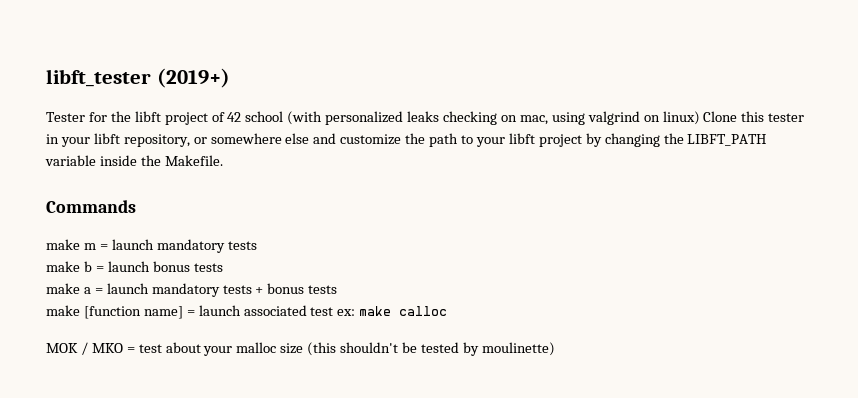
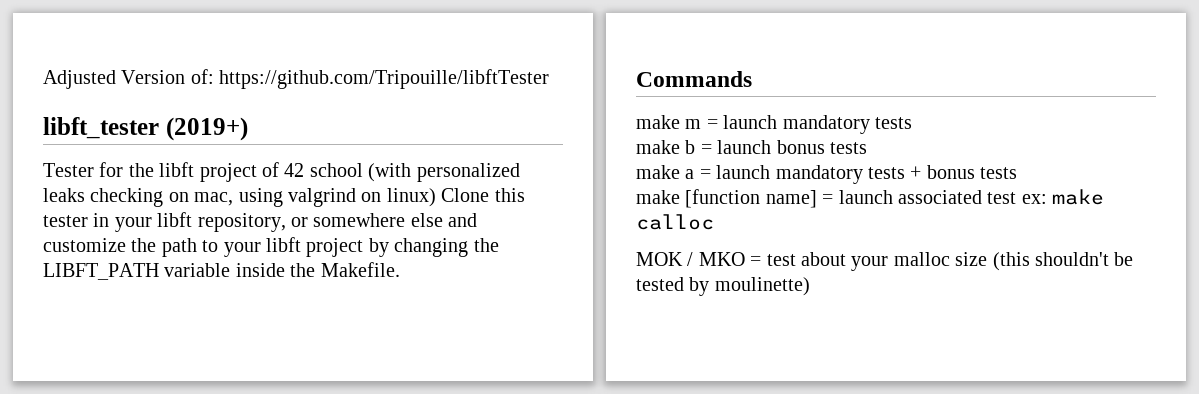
+ Adjusted Version of: https://github.com/Tripouille/libftTester

